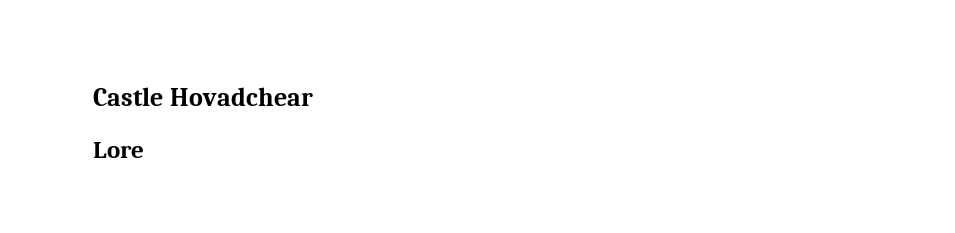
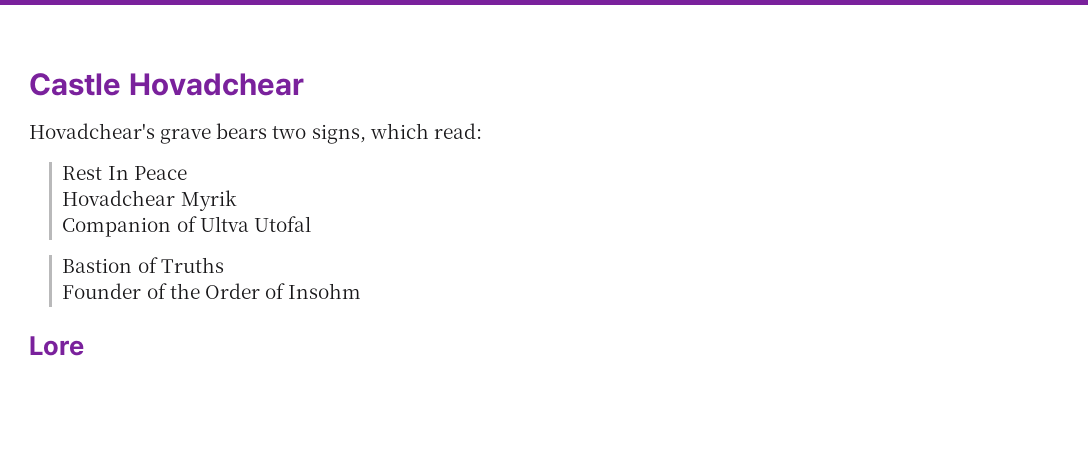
+ Hovadchear's grave bears two signs, which read:
+ Rest In Peace
+ Hovadchear Myrik
+ Companion of Ultva Utofal
+ Bastion of Truths
+ Founder of the Order of Insohm

